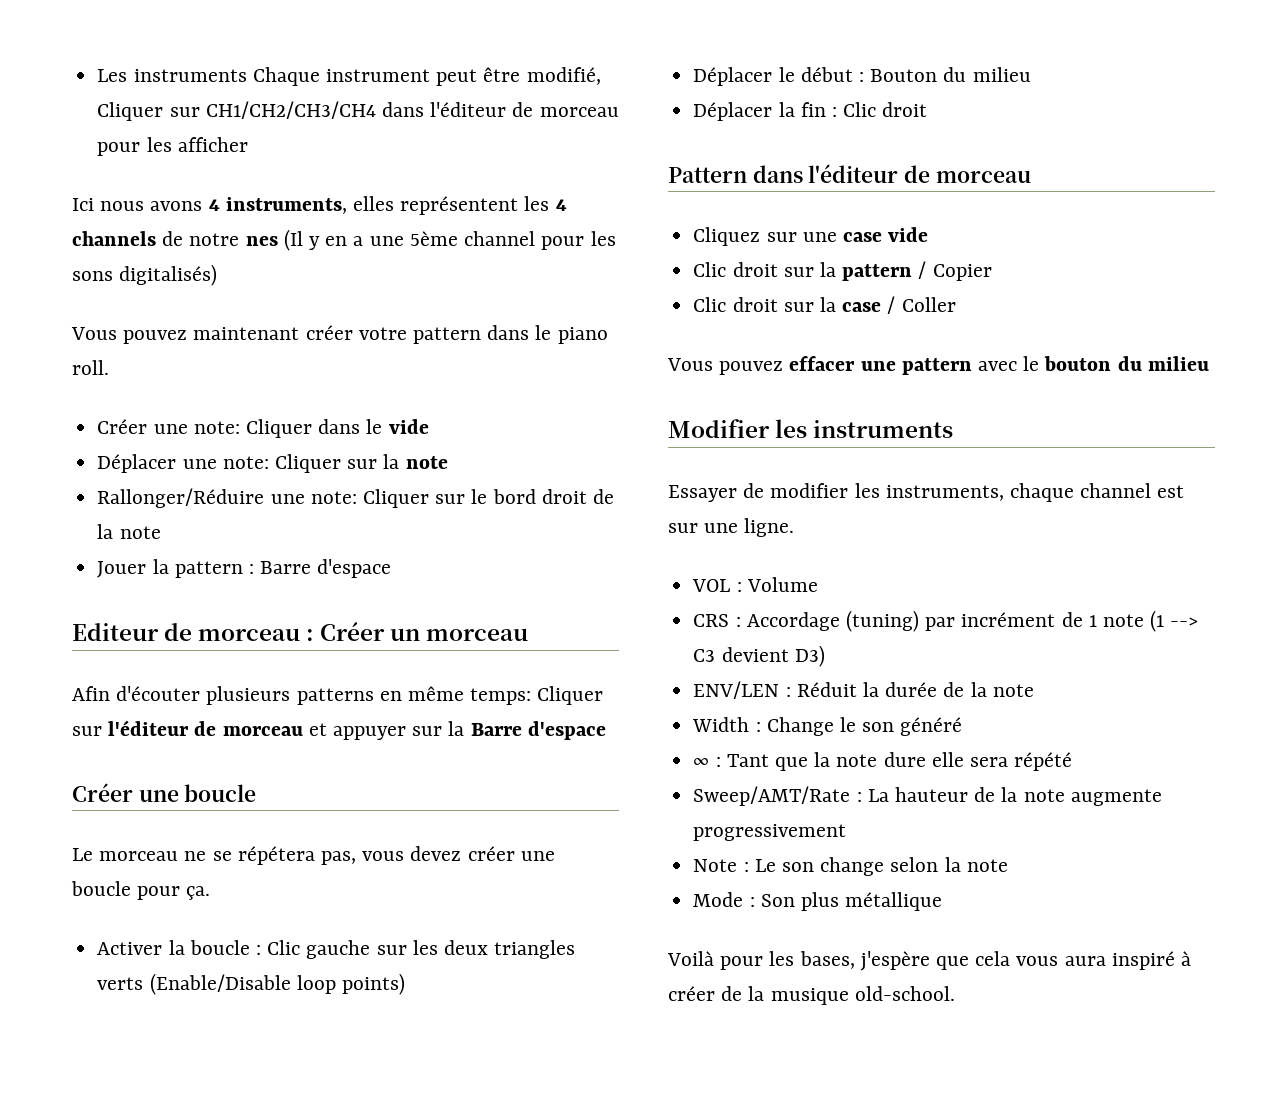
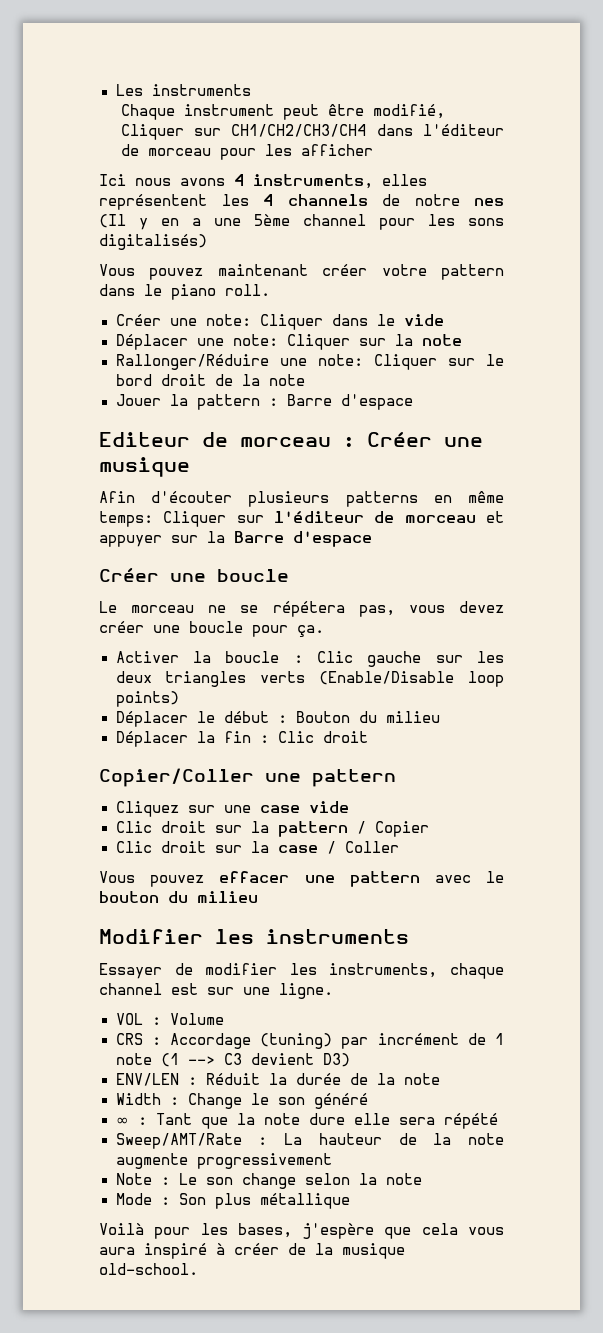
- Les instruments Chaque instrument peut être modifié, Cliquer sur CH1/CH2/CH3/CH4 dans l'éditeur de morceau pour les afficher
+ Les instruments
+ Chaque instrument peut être modifié, Cliquer sur CH1/CH2/CH3/CH4 dans l'éditeur de morceau pour les afficher
- Editeur de morceau : Créer un morceau
+ Editeur de morceau : Créer une musique
- Pattern dans l'éditeur de morceau
+ Copier/Coller une pattern

